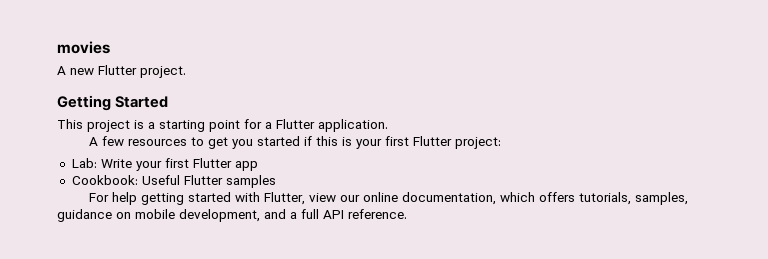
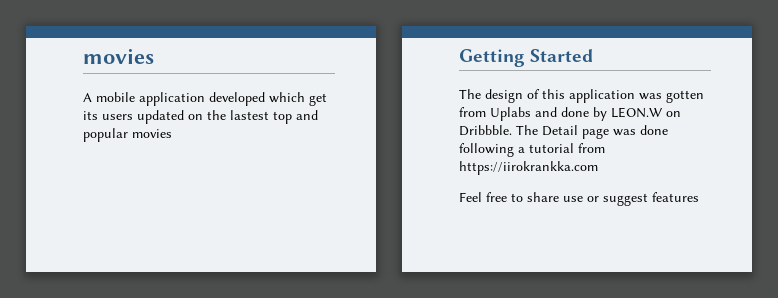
- A new Flutter project.
+ A mobile application developed which get its users updated on the lastest top and popular movies
  Getting Started
- This project is a starting point for a Flutter application.
- A few resources to get you started if this is your first Flutter project:
- Lab: Write your first Flutter app
- Cookbook: Useful Flutter samples
- For help getting started with Flutter, view our online documentation, which offers tutorials, samples, guidance on mobile development, and a full API reference.
+ The design of this application was gotten from Uplabs and done by LEON.W on Dribbble. The Detail page was done following a tutorial from https://iirokrankka.com
+ Feel free to share use or suggest features

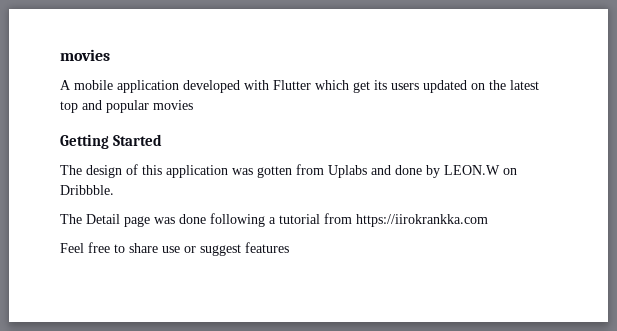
- A mobile application developed which get its users updated on the lastest top and popular movies
+ A mobile application developed with Flutter which get its users updated on the latest top and popular movies
- The design of this application was gotten from Uplabs and done by LEON.W on Dribbble. The Detail page was done following a tutorial from https://iirokrankka.com
+ The design of this application was gotten from Uplabs and done by LEON.W on Dribbble.
+ The Detail page was done following a tutorial from https://iirokrankka.com

